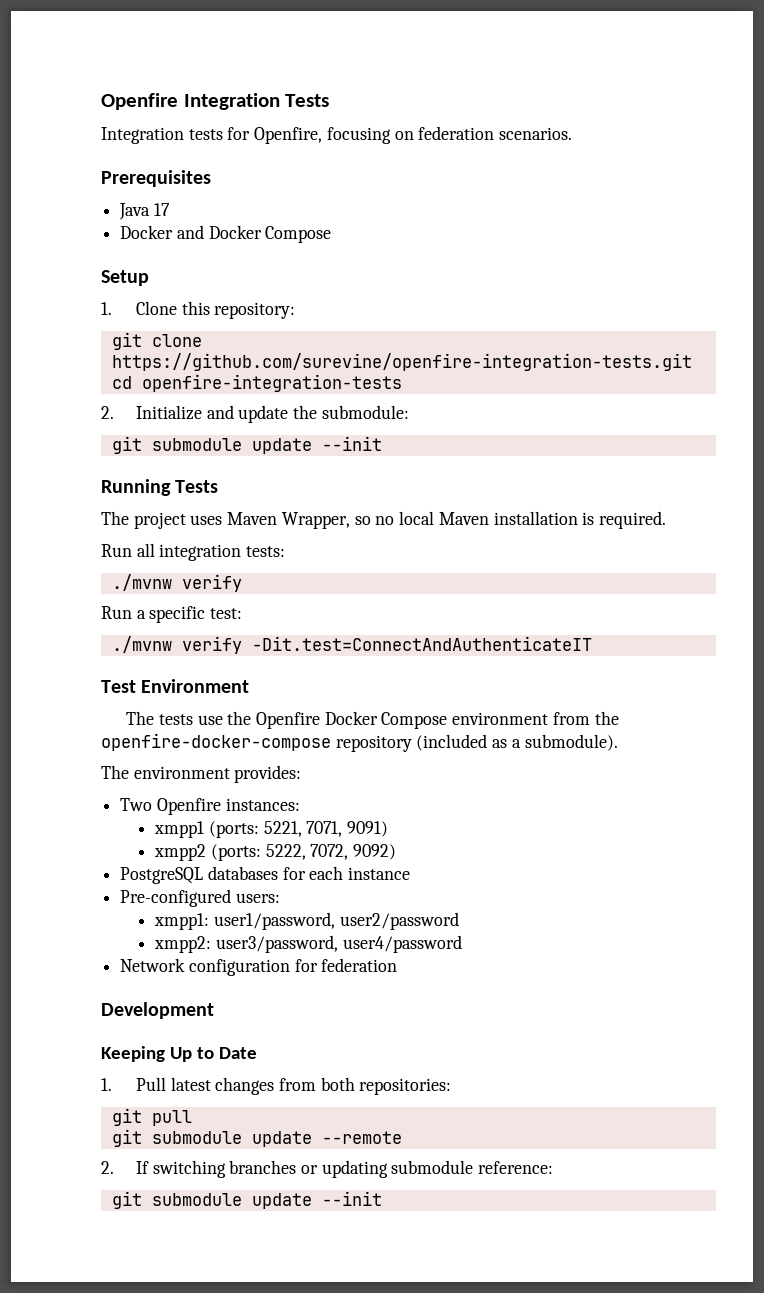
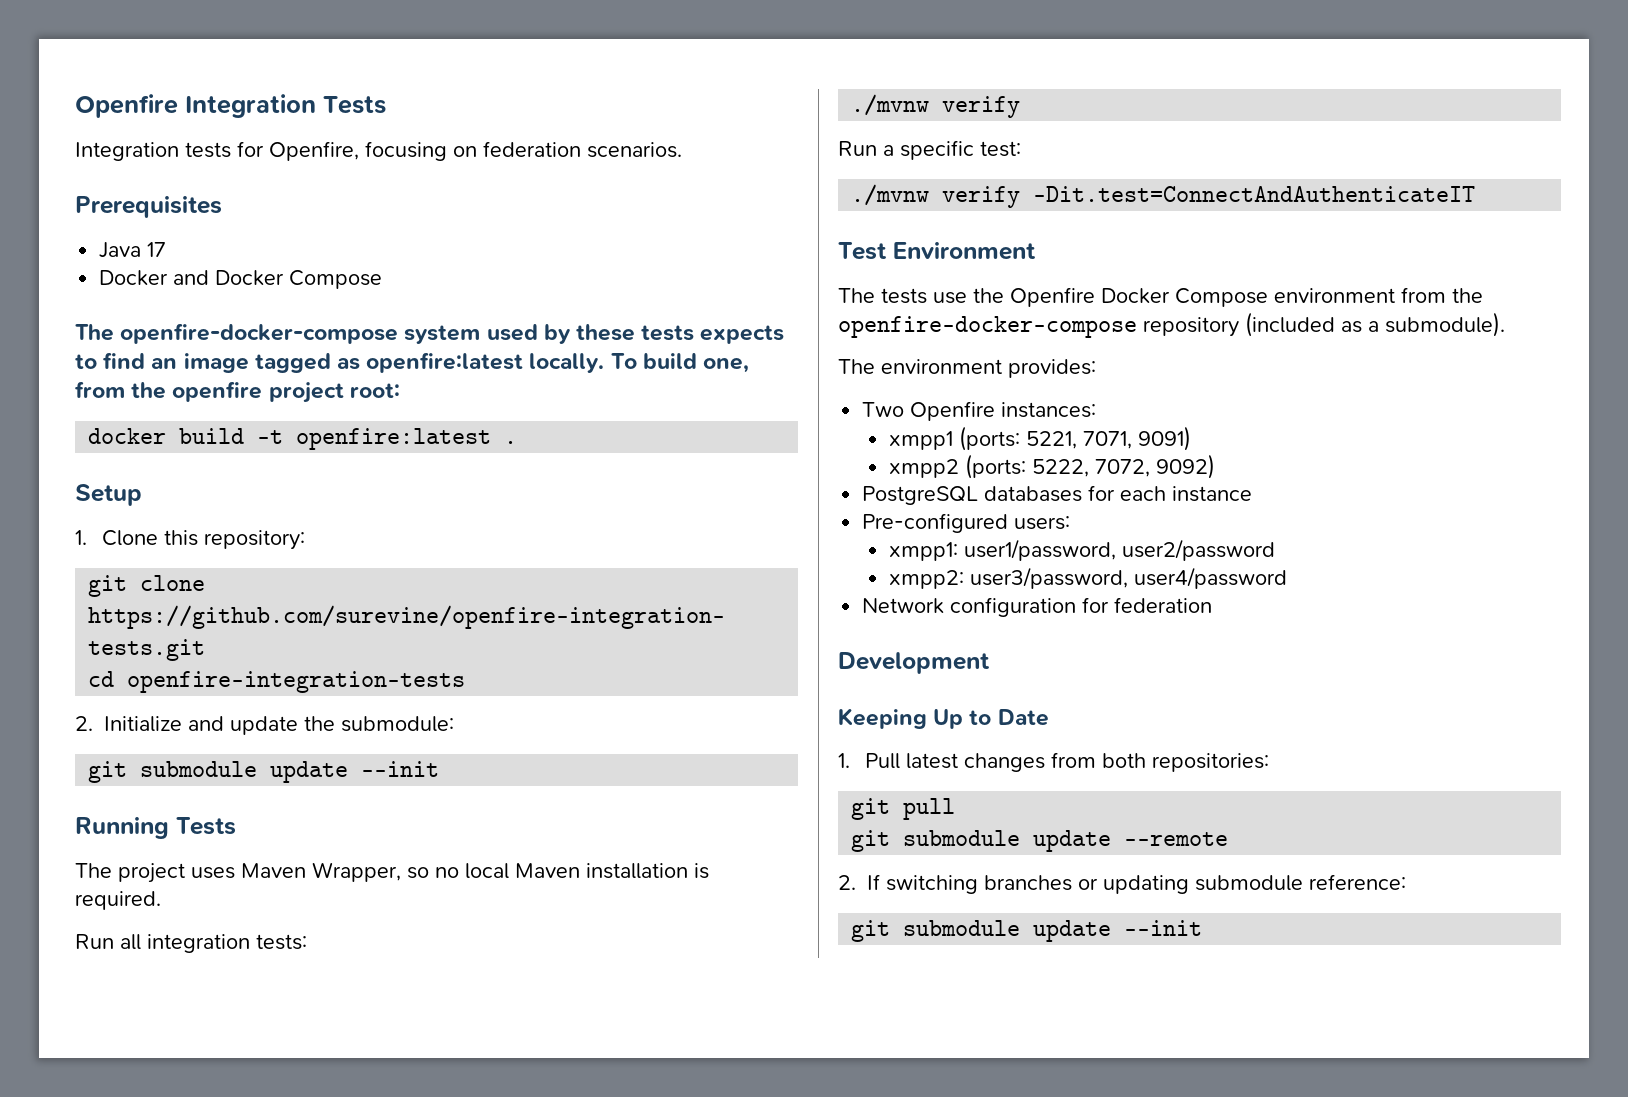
+ The openfire-docker-compose system used by these tests expects to find an image tagged as openfire:latest locally. To build one, from the openfire project root:
+ docker build -t openfire:latest .

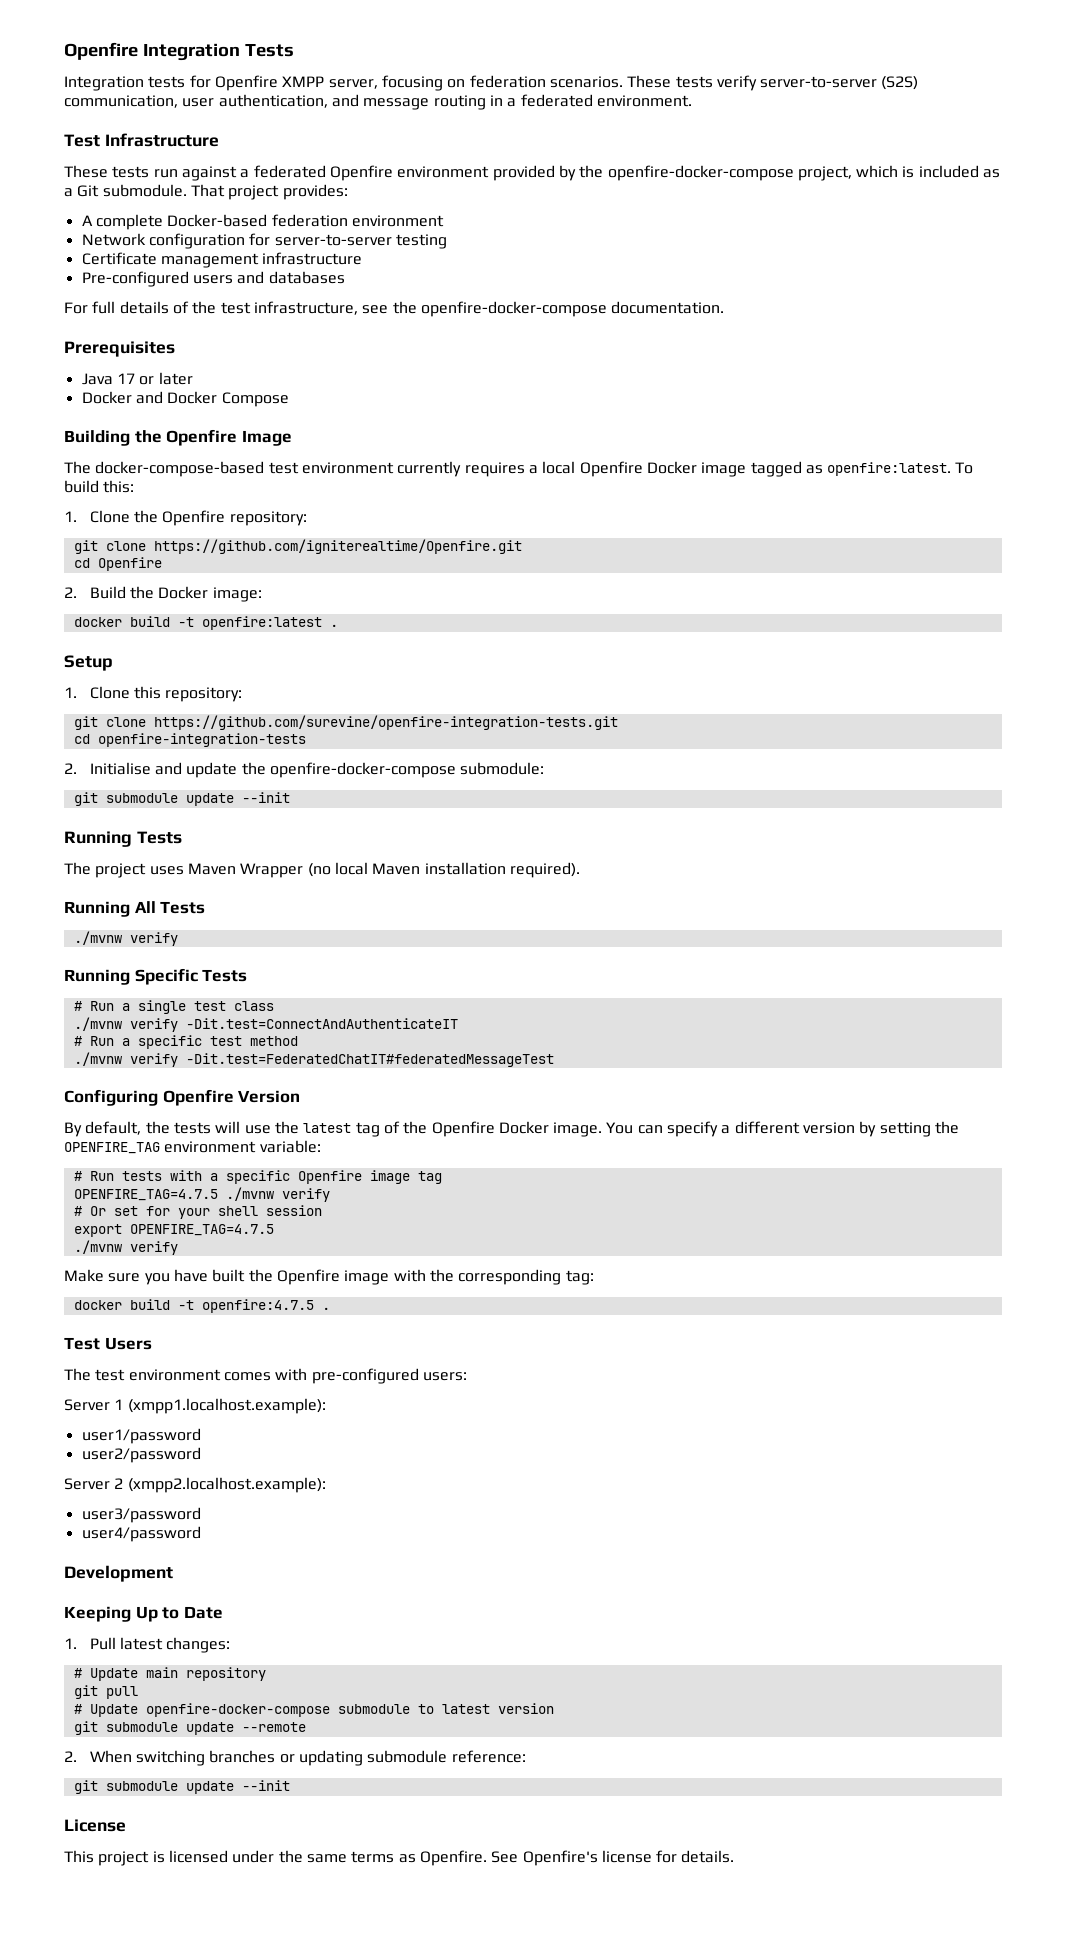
- Integration tests for Openfire, focusing on federation scenarios.
+ Integration tests for Openfire XMPP server, focusing on federation scenarios. These tests verify server-to-server (S2S) communication, user authentication, and message routing in a federated environment.
+ Test Infrastructure
+ These tests run against a federated Openfire environment provided by the openfire-docker-compose project, which is included as a Git submodule. That project provides:
+ A complete Docker-based federation environment
+ Network configuration for server-to-server testing
+ Certificate management infrastructure
+ Pre-configured users and databases
+ For full details of the test infrastructure, see the openfire-docker-compose documentation.
- Java 17
+ Java 17 or later
- The openfire-docker-compose system used by these tests expects to find an image tagged as openfire:latest locally. To build one, from the openfire project root:
+ Building the Openfire Image
+ The docker-compose-based test environment currently requires a local Openfire Docker image tagged as openfire:latest. To build this:
+ 1. Clone the Openfire repository:
+ git clone https://github.com/igniterealtime/Openfire.git
+ cd Openfire
+ 2. Build the Docker image:
- 2. Initialize and update the submodule:
+ 2. Initialise and update the openfire-docker-compose submodule:
- The project uses Maven Wrapper, so no local Maven installation is required.
- Run all integration tests:
+ The project uses Maven Wrapper (no local Maven installation required).
+ Running All Tests
  ./mvnw verify
- Run a specific test:
+ Running Specific Tests
+ # Run a single test class
  ./mvnw verify -Dit.test=ConnectAndAuthenticateIT
- Test Environment
- The tests use the Openfire Docker Compose environment from the openfire-docker-compose repository (included as a submodule).
- The environment provides:
- Two Openfire instances:
- xmpp1 (ports: 5221, 7071, 9091)
- xmpp2 (ports: 5222, 7072, 9092)
- PostgreSQL databases for each instance
- Pre-configured users:
- xmpp1: user1/password, user2/password
- xmpp2: user3/password, user4/password
- Network configuration for federation
+ # Run a specific test method
+ ./mvnw verify -Dit.test=FederatedChatIT#federatedMessageTest
+ Configuring Openfire Version
+ By default, the tests will use the latest tag of the Openfire Docker image. You can specify a different version by setting the OPENFIRE_TAG environment variable:
+ # Run tests with a specific Openfire image tag
+ OPENFIRE_TAG=4.7.5 ./mvnw verify
+ # Or set for your shell session
+ export OPENFIRE_TAG=4.7.5
+ ./mvnw verify
+ Make sure you have built the Openfire image with the corresponding tag:
+ docker build -t openfire:4.7.5 .
+ Test Users
+ The test environment comes with pre-configured users:
+ Server 1 (xmpp1.localhost.example):
+ user1/password
+ user2/password
+ Server 2 (xmpp2.localhost.example):
+ user3/password
+ user4/password
- 1. Pull latest changes from both repositories:
+ 1. Pull latest changes:
+ # Update main repository
  git pull
+ # Update openfire-docker-compose submodule to latest version
- 2. If switching branches or updating submodule reference:
+ 2. When switching branches or updating submodule reference:
+ License
+ This project is licensed under the same terms as Openfire. See Openfire's license for details.

